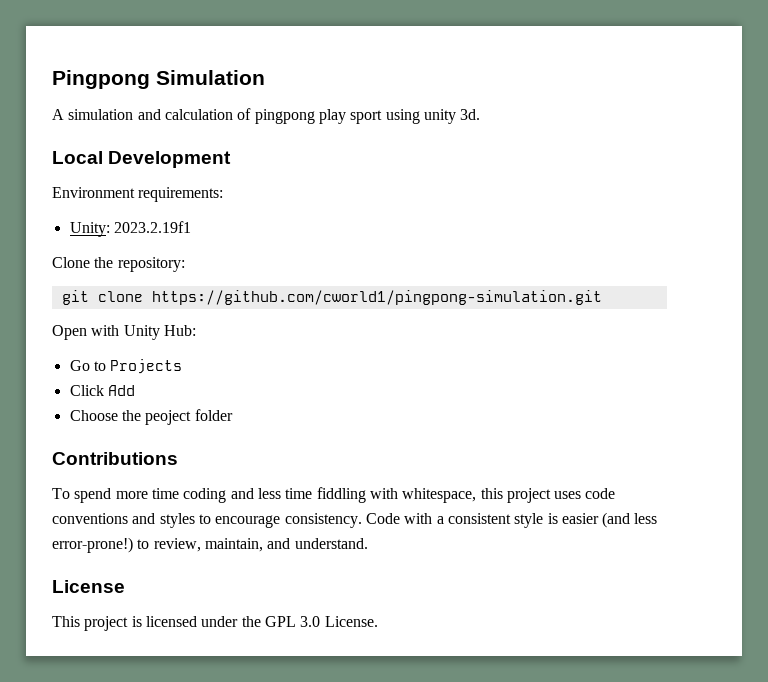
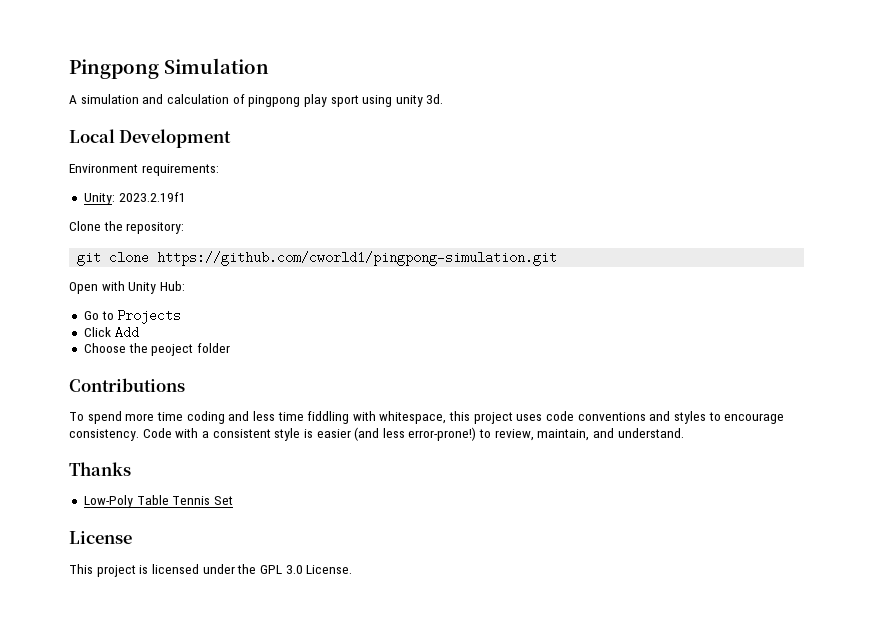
+ Thanks
+ Low-Poly Table Tennis Set

